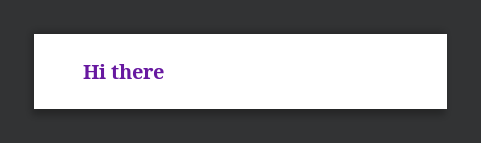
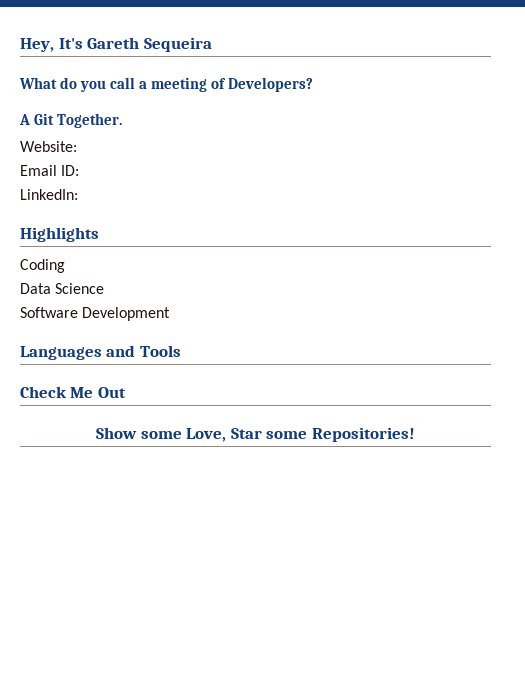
- Hi there
+ Hey, It's Gareth Sequeira
+ What do you call a meeting of Developers?
+ A Git Together.
+ Website:
+ Email ID:
+ LinkedIn:
+ Highlights
+ Coding
+ Data Science
+ Software Development
+ Languages and Tools
+ Check Me Out
+ Show some Love, Star some Repositories!

